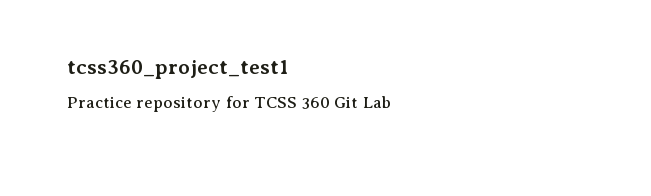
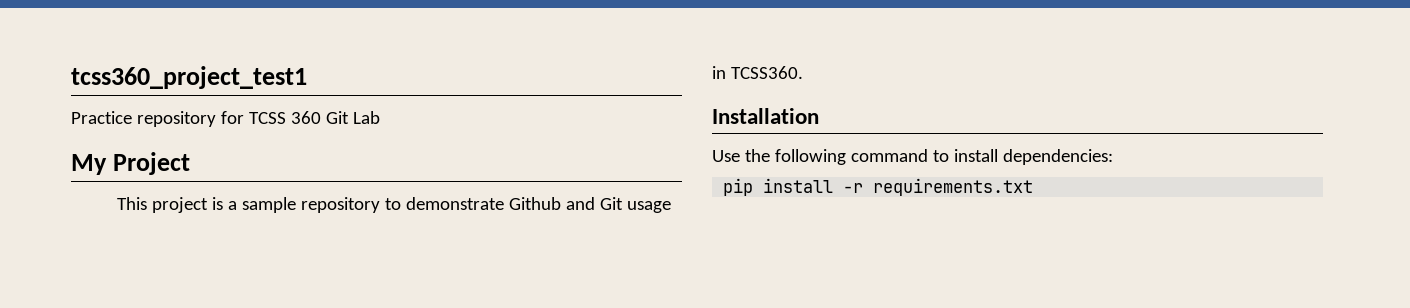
+ My Project
+ This project is a sample repository to demonstrate Github and Git usage in TCSS360.
+ Installation
+ Use the following command to install dependencies:
+ pip install -r requirements.txt

